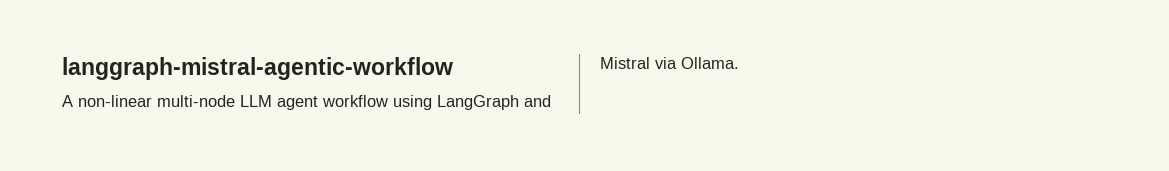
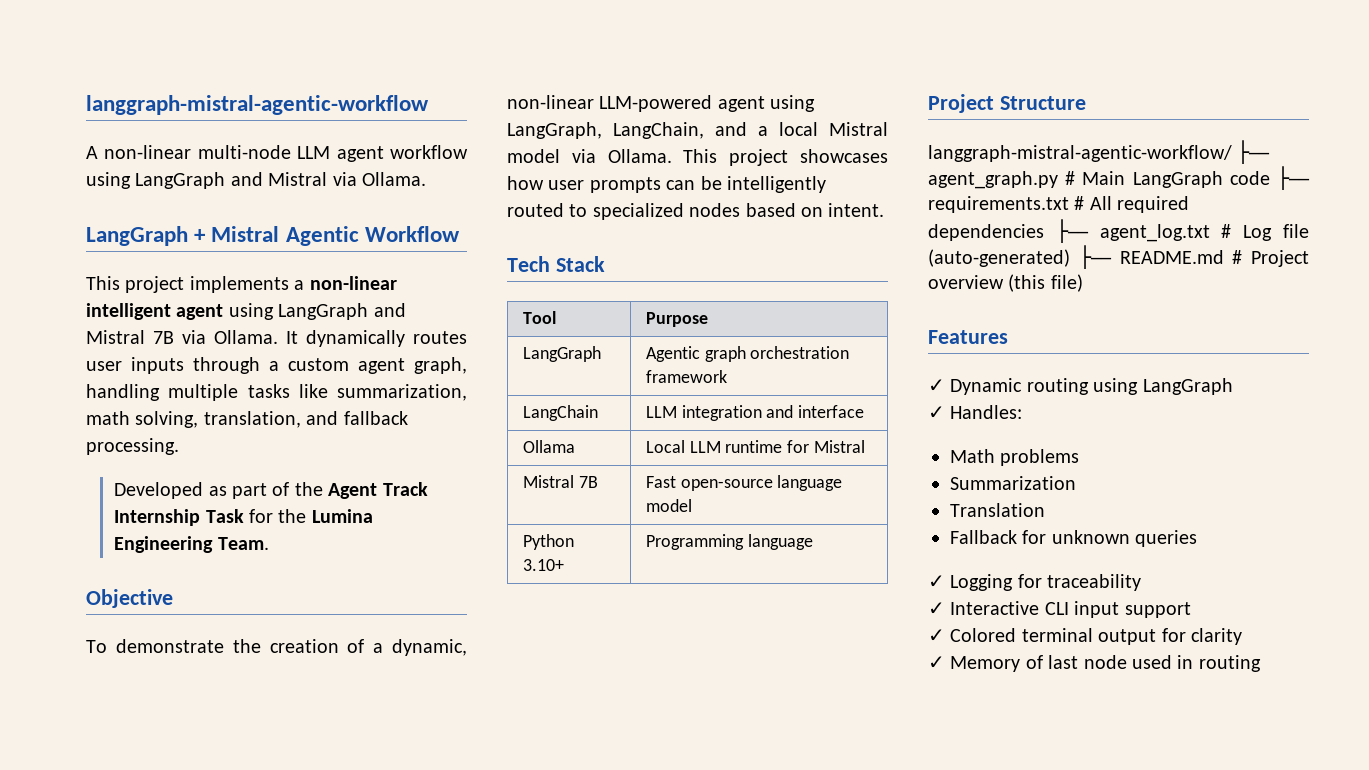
+ LangGraph + Mistral Agentic Workflow
+ This project implements a non-linear intelligent agent using LangGraph and Mistral 7B via Ollama. It dynamically routes user inputs through a custom agent graph, handling multiple tasks like summarization, math solving, translation, and fallback processing.
+ Developed as part of the Agent Track Internship Task for the Lumina Engineering Team.
+ Objective
+ To demonstrate the creation of a dynamic, non-linear LLM-powered agent using LangGraph, LangChain, and a local Mistral model via Ollama. This project showcases how user prompts can be intelligently routed to specialized nodes based on intent.
+ Tech Stack
+ Tool | Purpose
+ LangGraph | Agentic graph orchestration framework
+ LangChain | LLM integration and interface
+ Ollama | Local LLM runtime for Mistral
+ Mistral 7B | Fast open-source language model
+ Python 3.10+ | Programming language
+ Project Structure
+ langgraph-mistral-agentic-workflow/ ├── agent_graph.py # Main LangGraph code ├── requirements.txt # All required dependencies ├── agent_log.txt # Log file (auto-generated) ├── README.md # Project overview (this file)
+ Features
+ ✓ Dynamic routing using LangGraph
+ ✓ Handles:
+ Math problems
+ Summarization
+ Translation
+ Fallback for unknown queries
+ ✓ Logging for traceability
+ ✓ Interactive CLI input support
+ ✓ Colored terminal output for clarity
+ ✓ Memory of last node used in routing

